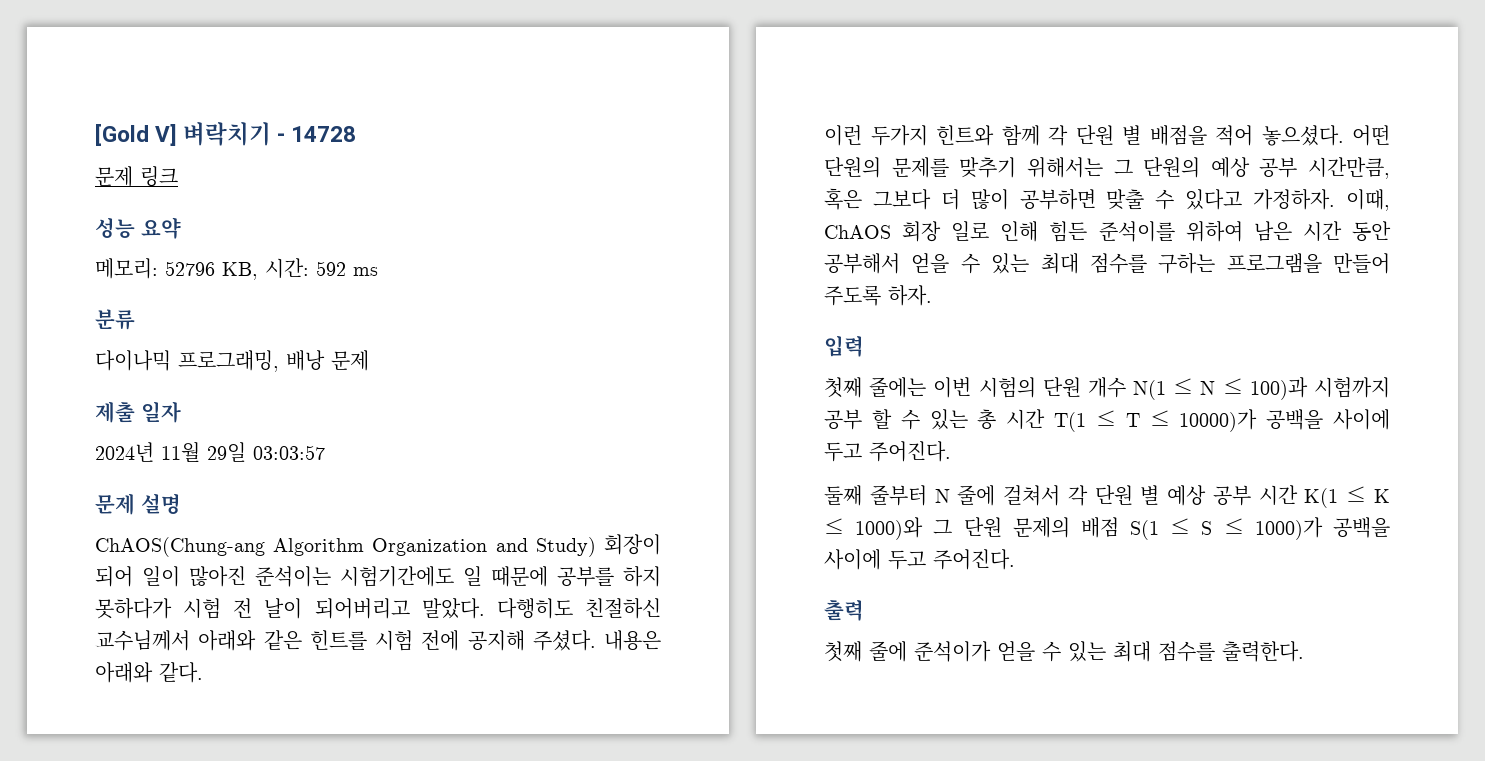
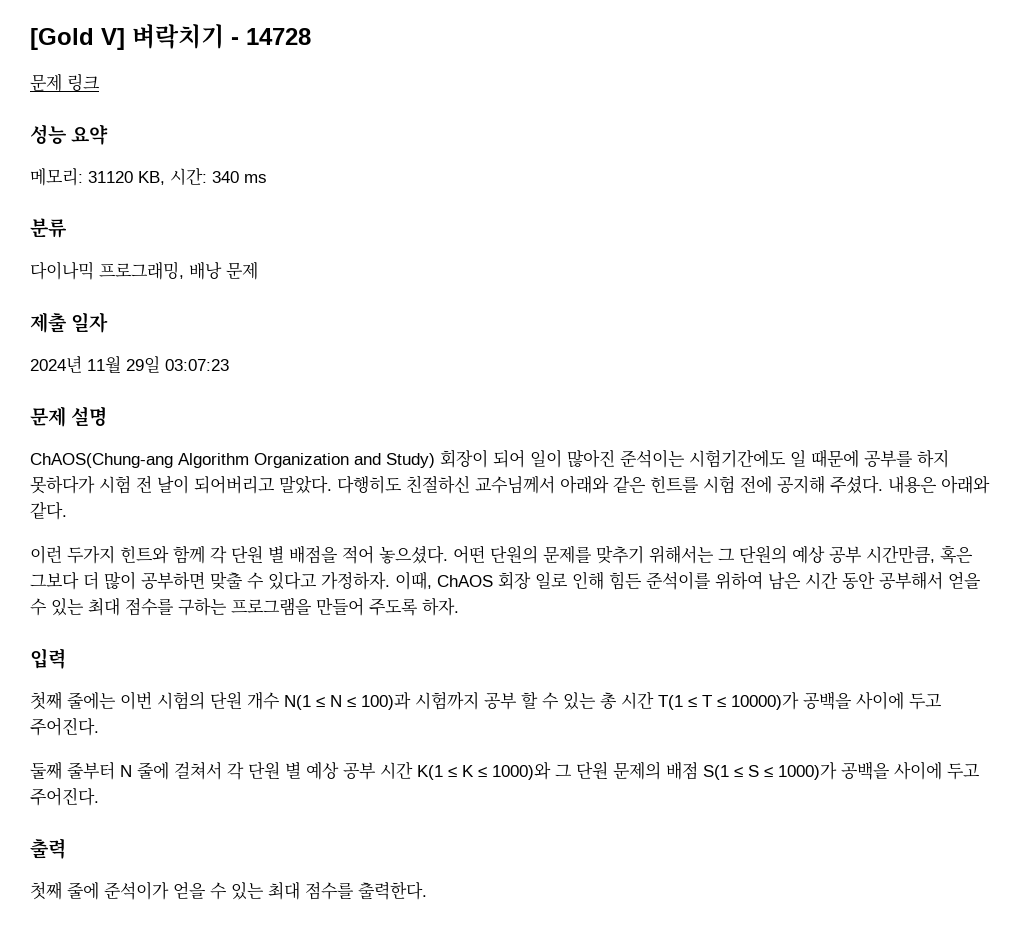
- 메모리: 52796 KB, 시간: 592 ms
+ 메모리: 31120 KB, 시간: 340 ms
- 2024년 11월 29일 03:03:57
+ 2024년 11월 29일 03:07:23

